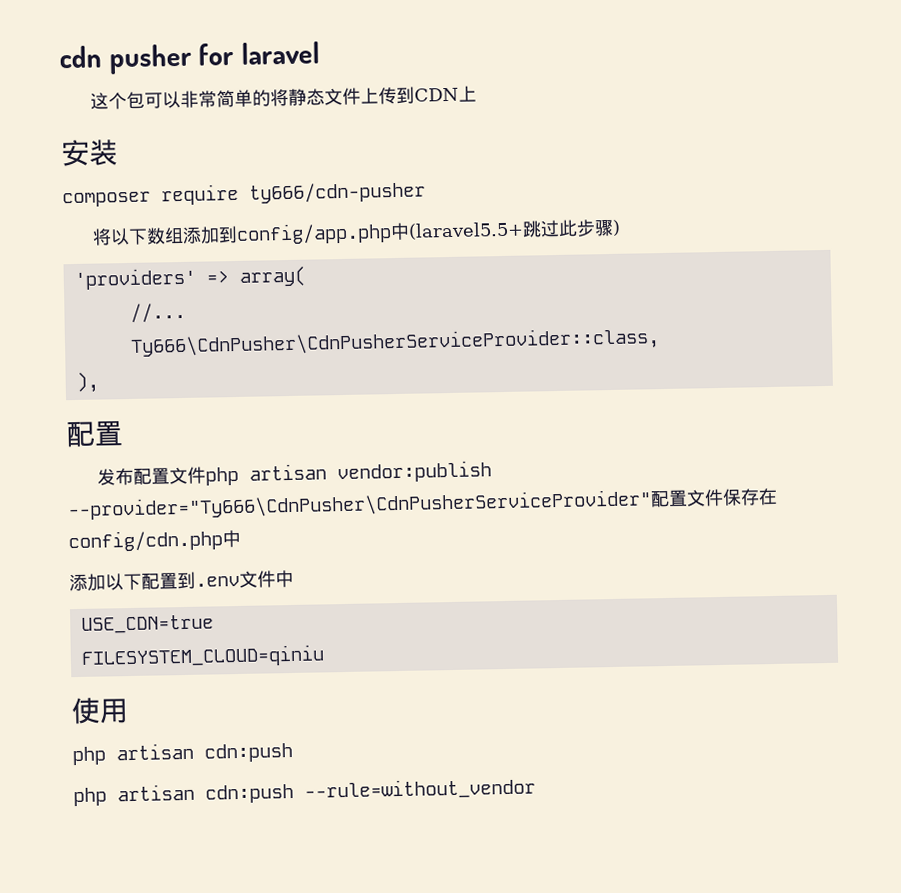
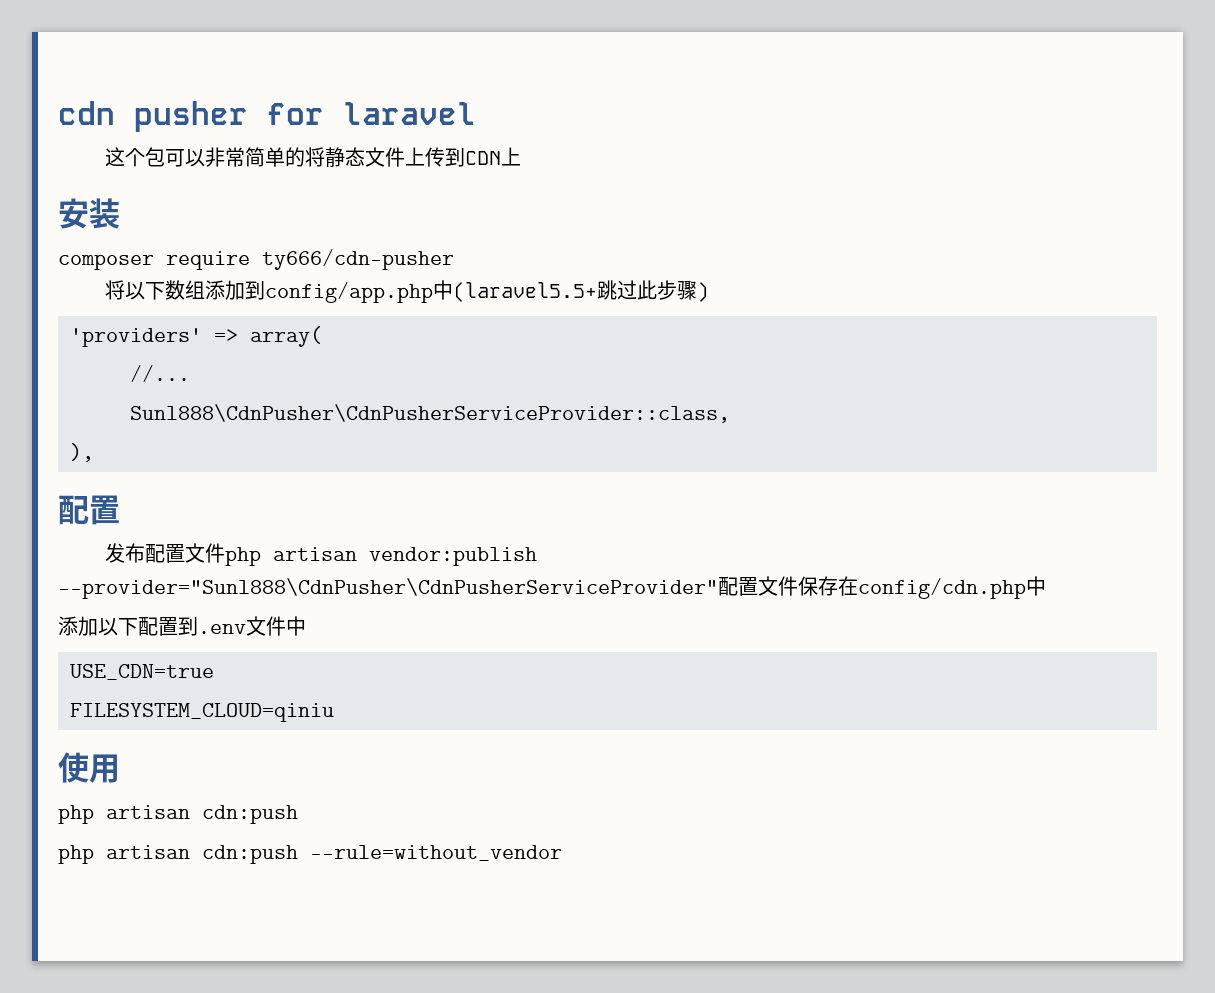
- Ty666\CdnPusher\CdnPusherServiceProvider::class,
+ Sunl888\CdnPusher\CdnPusherServiceProvider::class,
- 发布配置文件php artisan vendor:publish --provider="Ty666\CdnPusher\CdnPusherServiceProvider"配置文件保存在config/cdn.php中
+ 发布配置文件php artisan vendor:publish --provider="Sunl888\CdnPusher\CdnPusherServiceProvider"配置文件保存在config/cdn.php中

